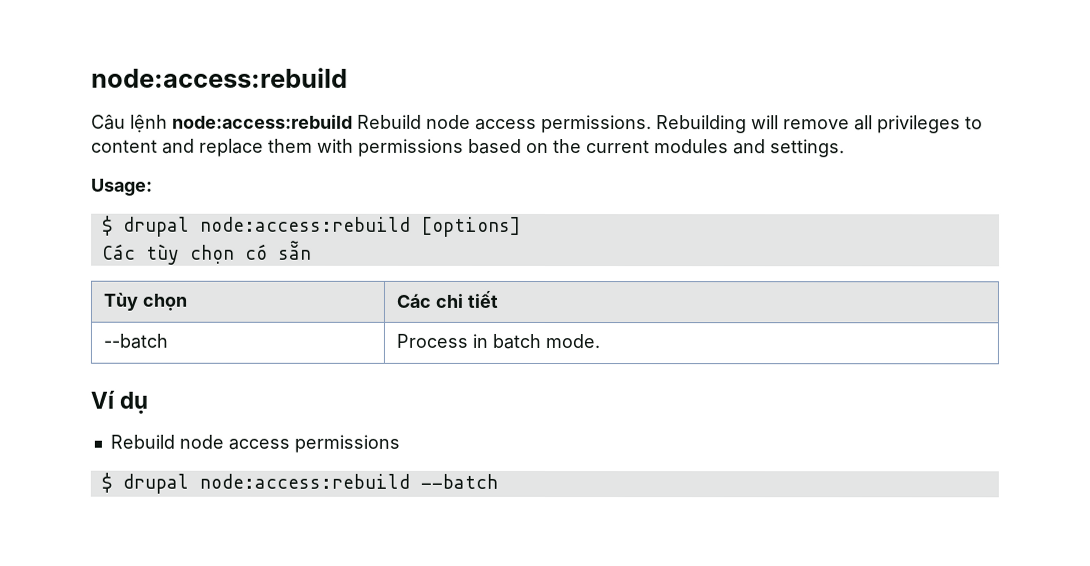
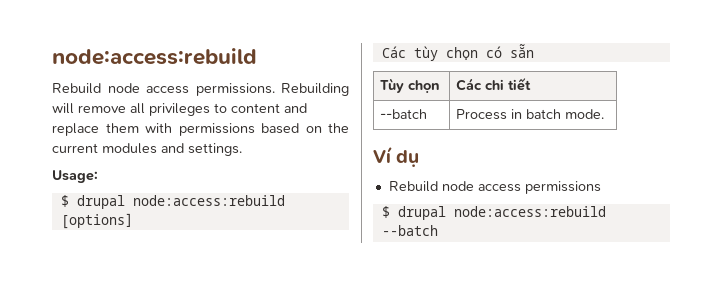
- Câu lệnh node:access:rebuild Rebuild node access permissions.
+ Rebuild node access permissions.

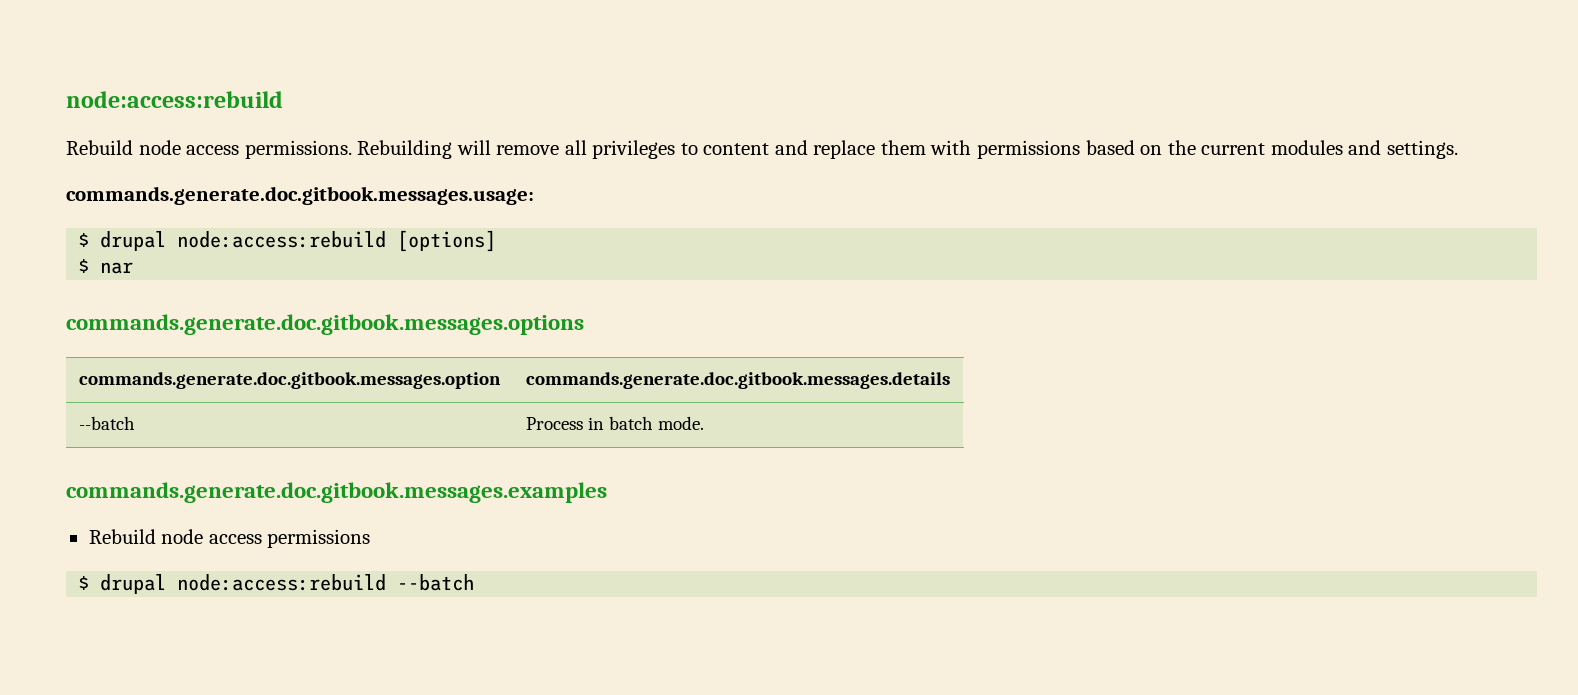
- Usage:
+ commands.generate.doc.gitbook.messages.usage:
- Các tùy chọn có sẵn
- Tùy chọn | Các chi tiết
+ $ nar
+ commands.generate.doc.gitbook.messages.options
+ commands.generate.doc.gitbook.messages.option | commands.generate.doc.gitbook.messages.details
- Ví dụ
+ commands.generate.doc.gitbook.messages.examples

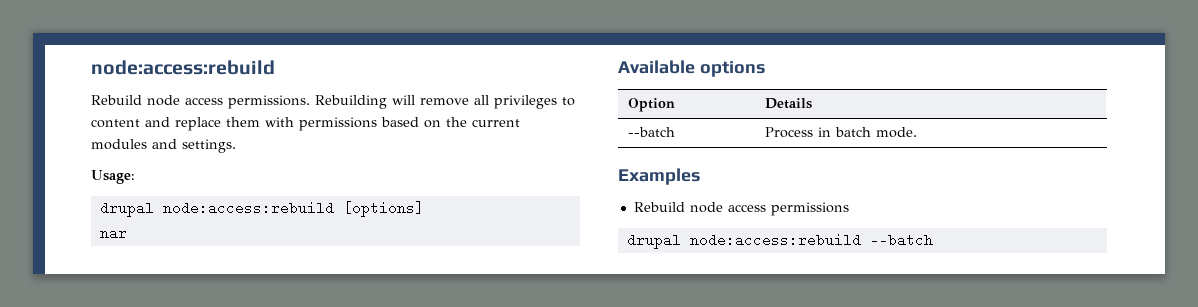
- commands.generate.doc.gitbook.messages.usage:
- $ drupal node:access:rebuild [options]
+ Usage:
+ drupal node:access:rebuild [options]
- $ nar
+ nar
- commands.generate.doc.gitbook.messages.options
- commands.generate.doc.gitbook.messages.option | commands.generate.doc.gitbook.messages.details
+ Available options
+ Option | Details
- commands.generate.doc.gitbook.messages.examples
+ Examples
- $ drupal node:access:rebuild --batch
+ drupal node:access:rebuild --batch

